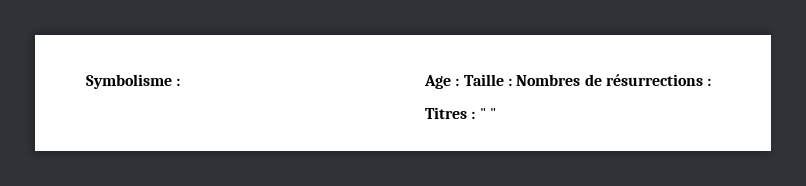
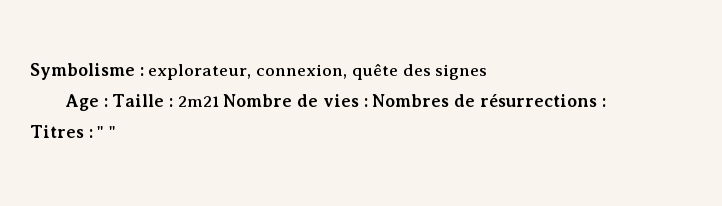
- Symbolisme :
+ Symbolisme : explorateur, connexion, quête des signes
- Age : Taille : Nombres de résurrections :
+ Age : Taille : 2m21 Nombre de vies : Nombres de résurrections :

